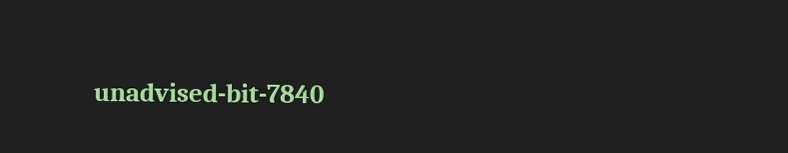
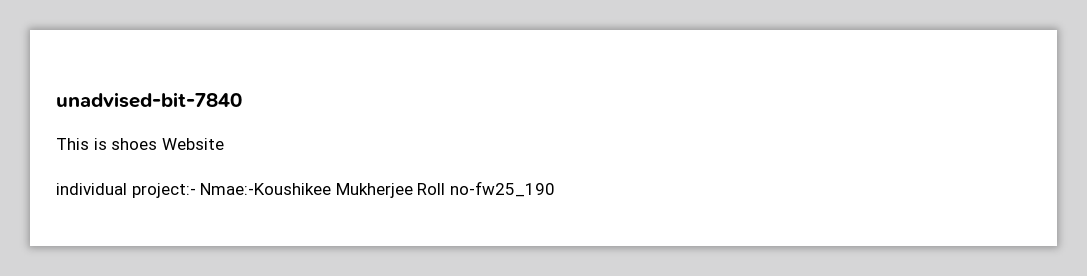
+ This is shoes Website
+ individual project:- Nmae:-Koushikee Mukherjee Roll no-fw25_190

